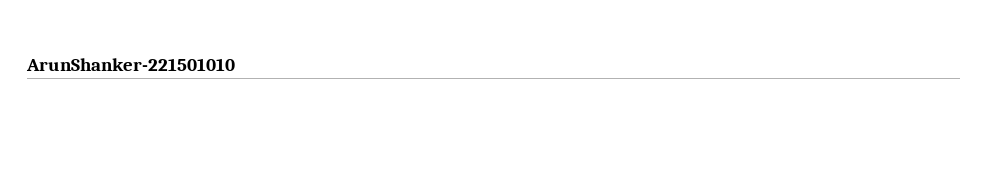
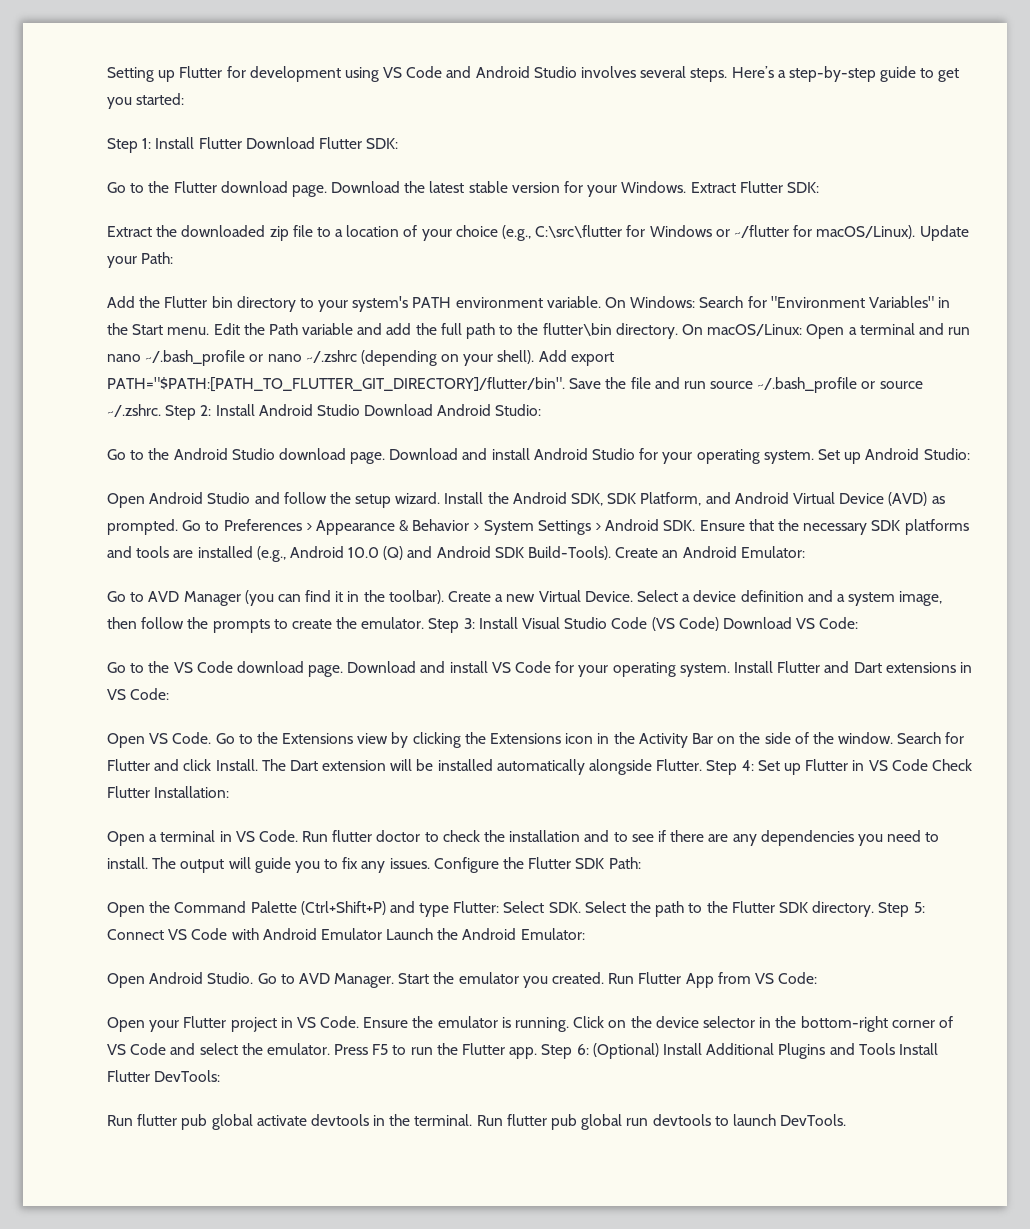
- ArunShanker-221501010
+ Setting up Flutter for development using VS Code and Android Studio involves several steps. Here’s a step-by-step guide to get you started:
+ Step 1: Install Flutter Download Flutter SDK:
+ Go to the Flutter download page. Download the latest stable version for your Windows. Extract Flutter SDK:
+ Extract the downloaded zip file to a location of your choice (e.g., C:\src\flutter for Windows or ~/flutter for macOS/Linux). Update your Path:
+ Add the Flutter bin directory to your system's PATH environment variable. On Windows: Search for "Environment Variables" in the Start menu. Edit the Path variable and add the full path to the flutter\bin directory. On macOS/Linux: Open a terminal and run nano ~/.bash_profile or nano ~/.zshrc (depending on your shell). Add export PATH="$PATH:[PATH_TO_FLUTTER_GIT_DIRECTORY]/flutter/bin". Save the file and run source ~/.bash_profile or source ~/.zshrc. Step 2: Install Android Studio Download Android Studio:
+ Go to the Android Studio download page. Download and install Android Studio for your operating system. Set up Android Studio:
+ Open Android Studio and follow the setup wizard. Install the Android SDK, SDK Platform, and Android Virtual Device (AVD) as prompted. Go to Preferences > Appearance & Behavior > System Settings > Android SDK. Ensure that the necessary SDK platforms and tools are installed (e.g., Android 10.0 (Q) and Android SDK Build-Tools). Create an Android Emulator:
+ Go to AVD Manager (you can find it in the toolbar). Create a new Virtual Device. Select a device definition and a system image, then follow the prompts to create the emulator. Step 3: Install Visual Studio Code (VS Code) Download VS Code:
+ Go to the VS Code download page. Download and install VS Code for your operating system. Install Flutter and Dart extensions in VS Code:
+ Open VS Code. Go to the Extensions view by clicking the Extensions icon in the Activity Bar on the side of the window. Search for Flutter and click Install. The Dart extension will be installed automatically alongside Flutter. Step 4: Set up Flutter in VS Code Check Flutter Installation:
+ Open a terminal in VS Code. Run flutter doctor to check the installation and to see if there are any dependencies you need to install. The output will guide you to fix any issues. Configure the Flutter SDK Path:
+ Open the Command Palette (Ctrl+Shift+P) and type Flutter: Select SDK. Select the path to the Flutter SDK directory. Step 5: Connect VS Code with Android Emulator Launch the Android Emulator:
+ Open Android Studio. Go to AVD Manager. Start the emulator you created. Run Flutter App from VS Code:
+ Open your Flutter project in VS Code. Ensure the emulator is running. Click on the device selector in the bottom-right corner of VS Code and select the emulator. Press F5 to run the Flutter app. Step 6: (Optional) Install Additional Plugins and Tools Install Flutter DevTools:
+ Run flutter pub global activate devtools in the terminal. Run flutter pub global run devtools to launch DevTools.

